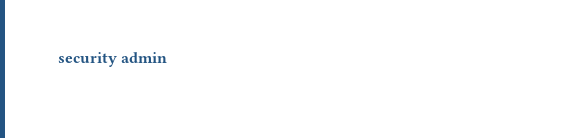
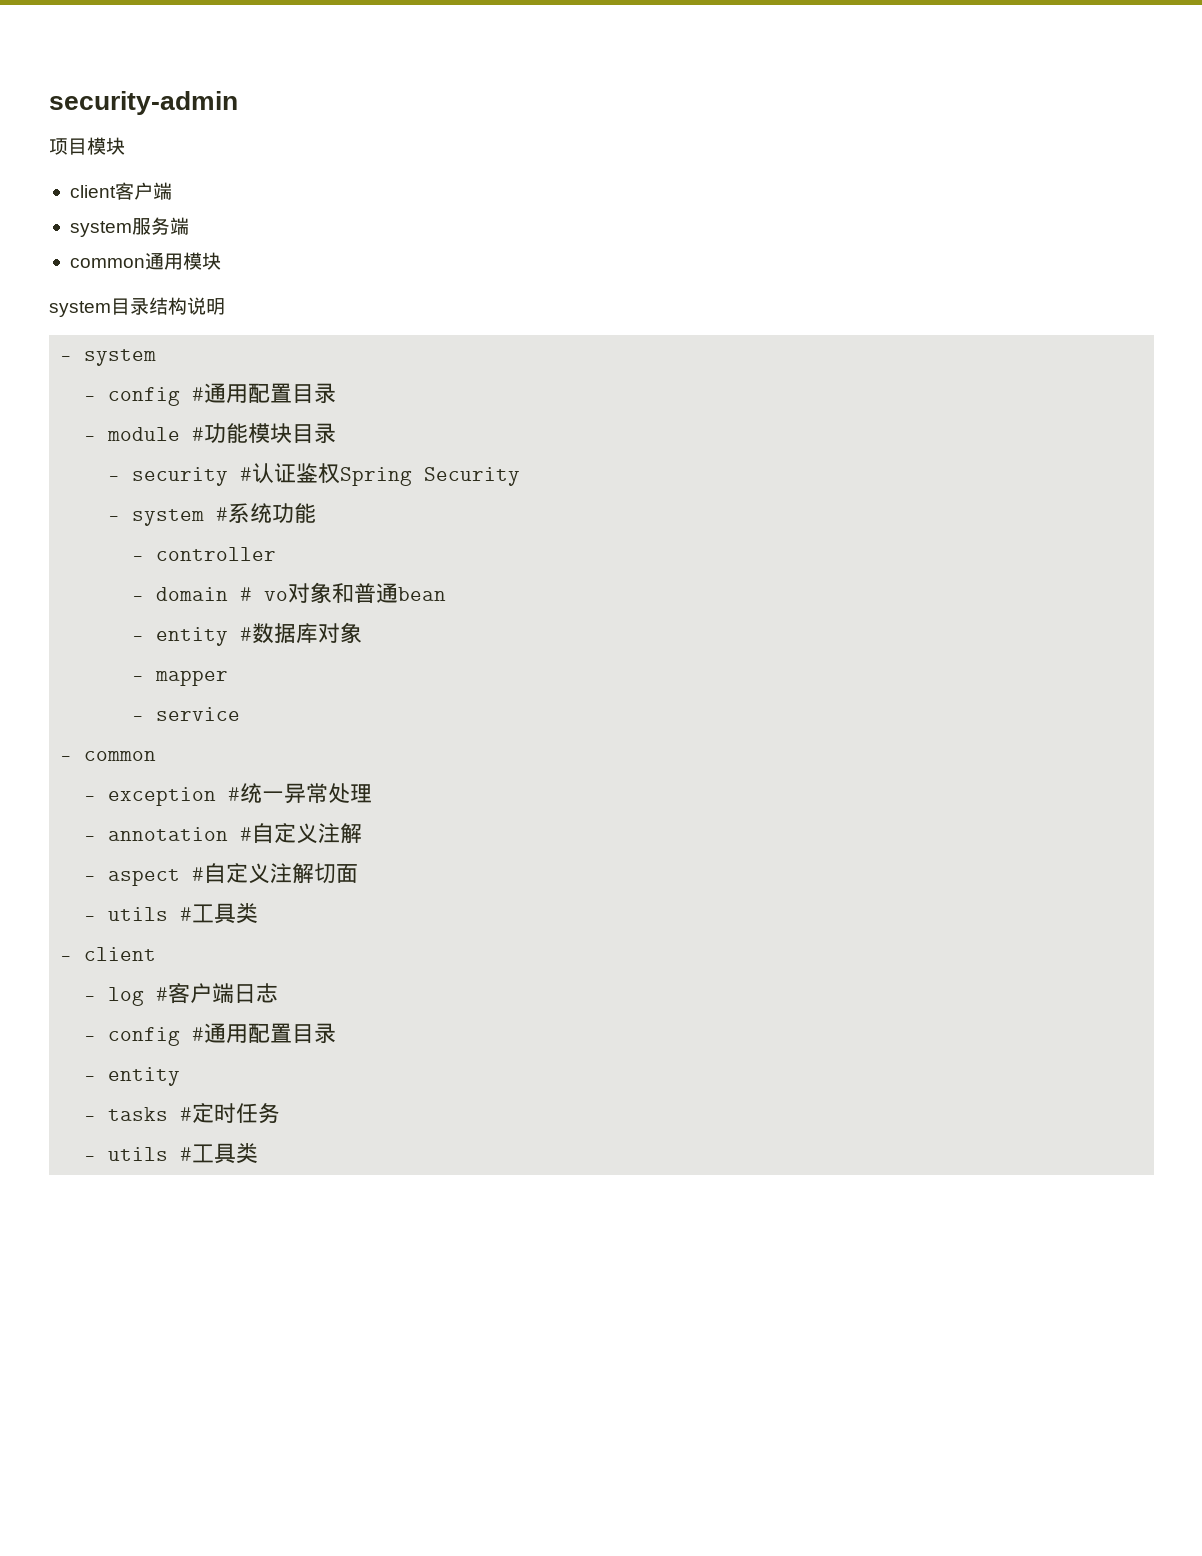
- security admin
+ security-admin
+ 项目模块
+ client客户端
+ system服务端
+ common通用模块
+ system目录结构说明
+ - system
+ - config #通用配置目录
+ - module #功能模块目录
+ - security #认证鉴权Spring Security
+ - system #系统功能
+ - controller
+ - domain # vo对象和普通bean
+ - entity #数据库对象
+ - mapper
+ - service
+ - common
+ - exception #统一异常处理
+ - annotation #自定义注解
+ - aspect #自定义注解切面
+ - utils #工具类
+ - client
+ - log #客户端日志
+ - config #通用配置目录
+ - entity
+ - tasks #定时任务
+ - utils #工具类

